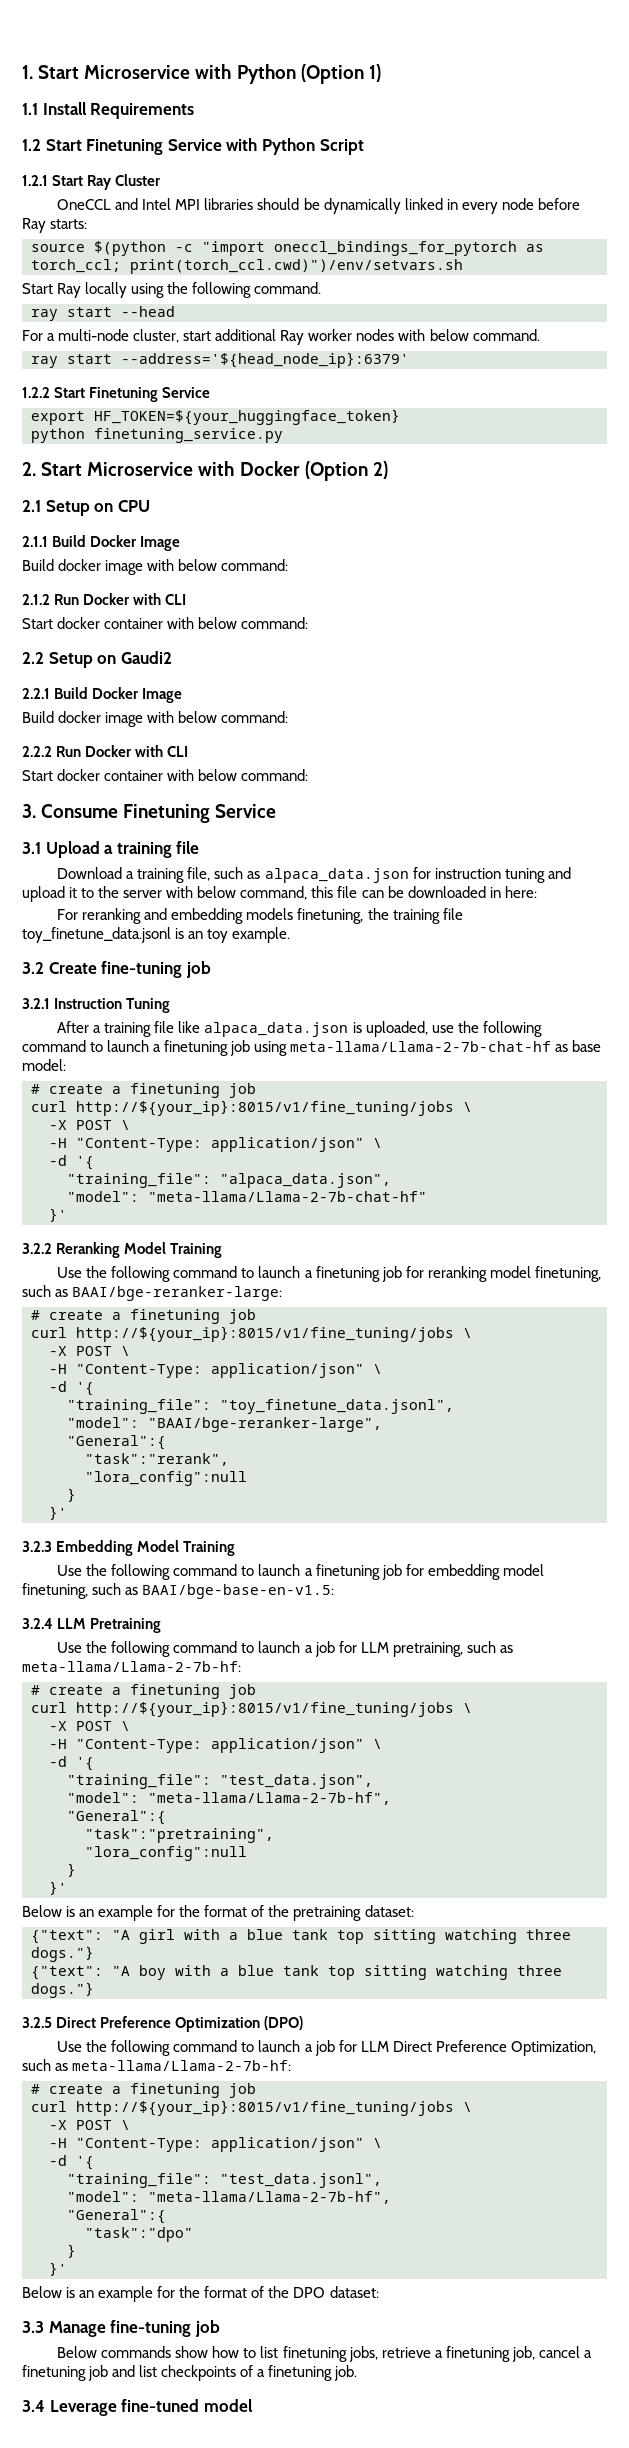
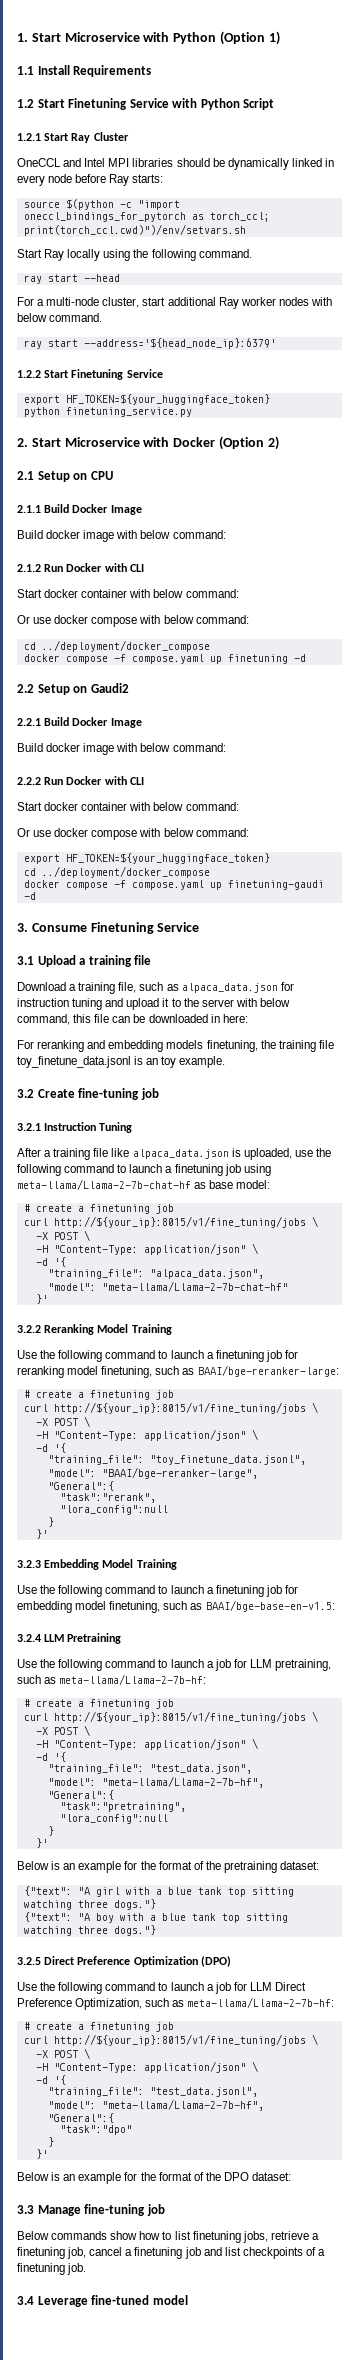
  2.1.2 Run Docker with CLI
  Start docker container with below command:
+ Or use docker compose with below command:
+ cd ../deployment/docker_compose
+ docker compose -f compose.yaml up finetuning -d
  2.2.2 Run Docker with CLI
  Start docker container with below command:
+ Or use docker compose with below command:
+ export HF_TOKEN=${your_huggingface_token}
+ cd ../deployment/docker_compose
+ docker compose -f compose.yaml up finetuning-gaudi -d

